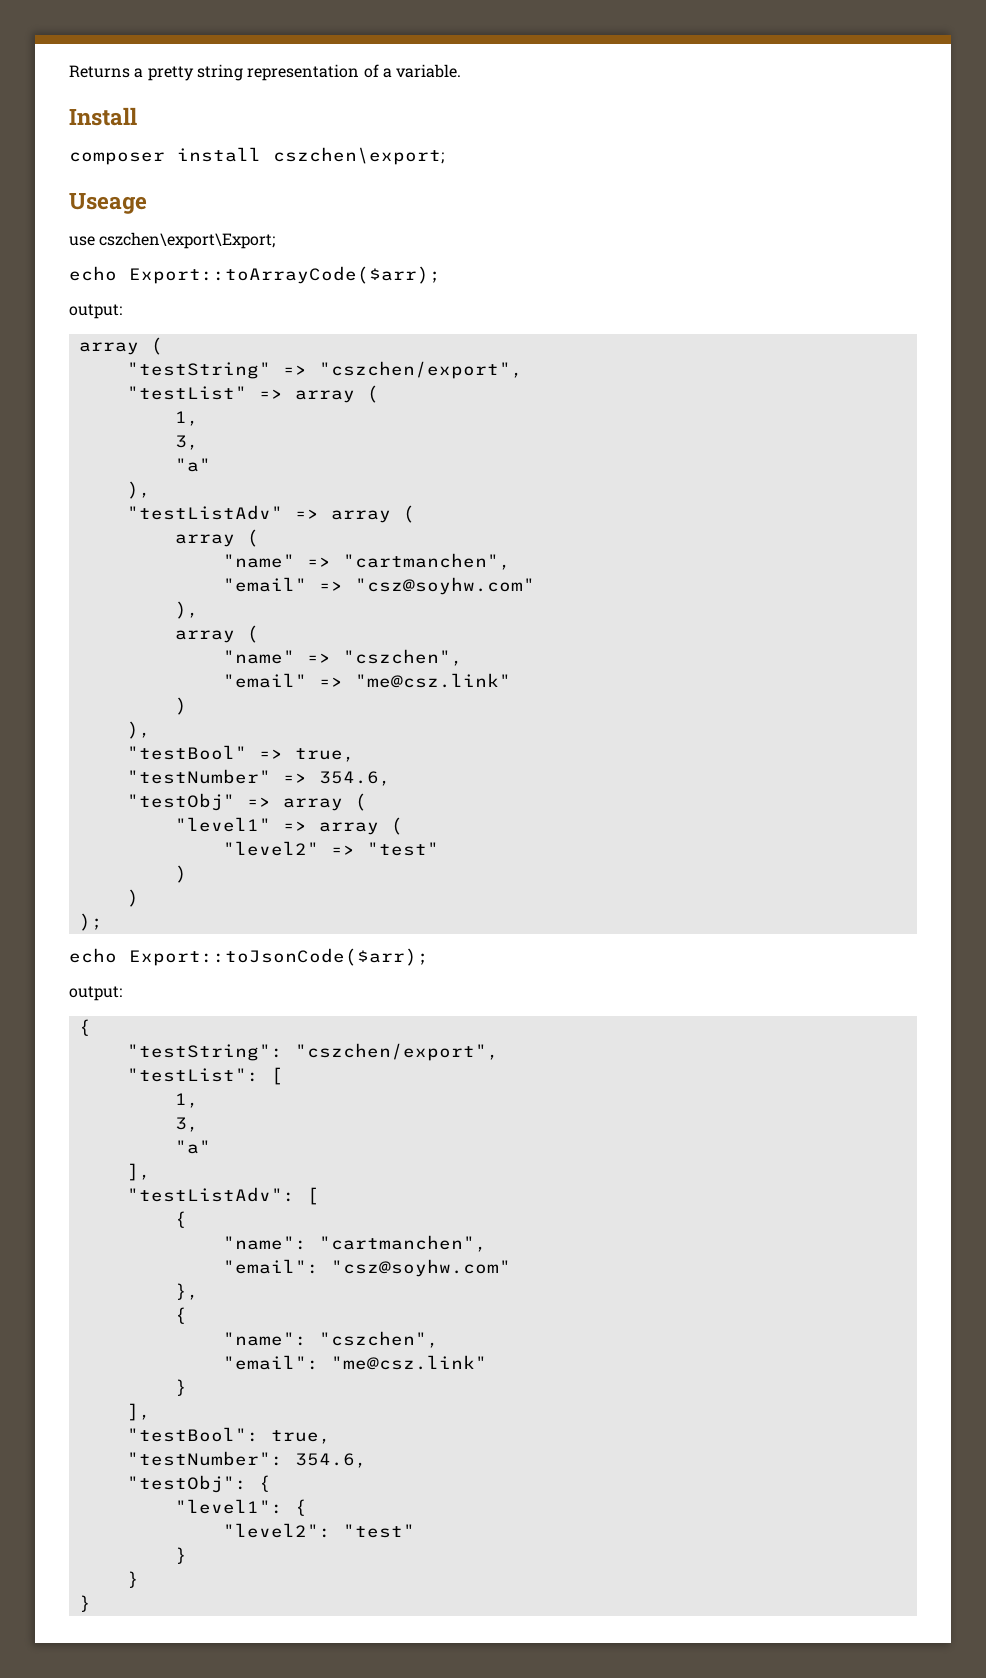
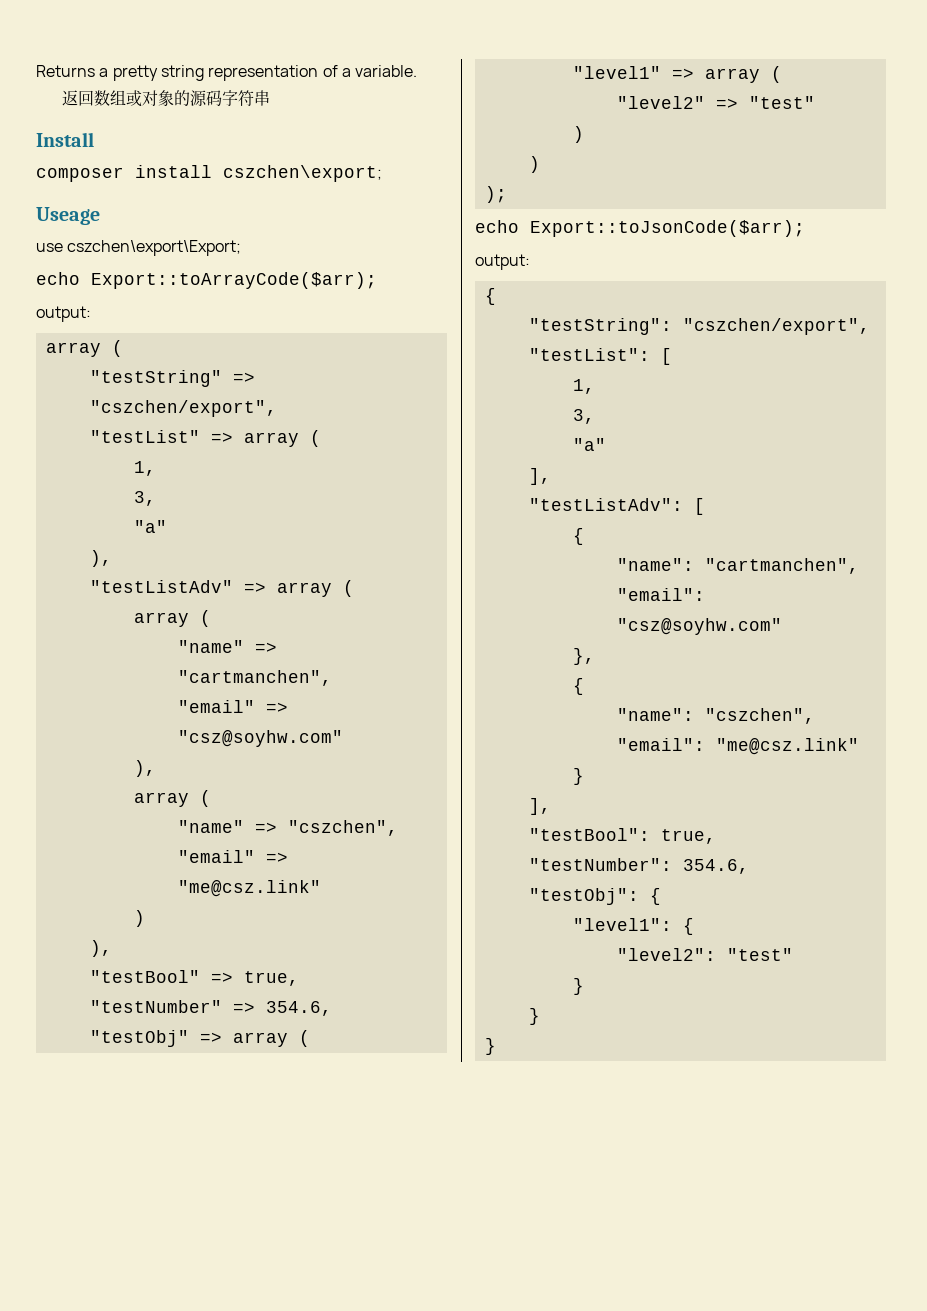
+ 返回数组或对象的源码字符串

